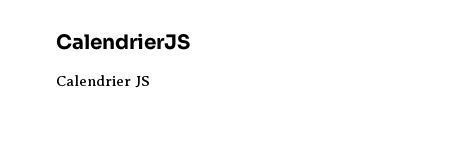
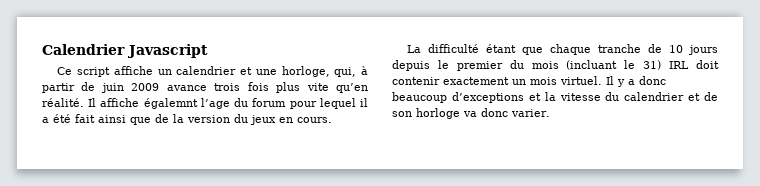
- CalendrierJS
- Calendrier JS
+ Calendrier Javascript
+ Ce script affiche un calendrier et une horloge, qui, à partir de juin 2009 avance trois fois plus vite qu’en réalité. Il affiche égalemnt l’age du forum pour lequel il a été fait ainsi que de la version du jeux en cours.
+ La difficulté étant que chaque tranche de 10 jours depuis le premier du mois (incluant le 31) IRL doit contenir exactement un mois virtuel. Il y a donc beaucoup d’exceptions et la vitesse du calendrier et de son horloge va donc varier.

